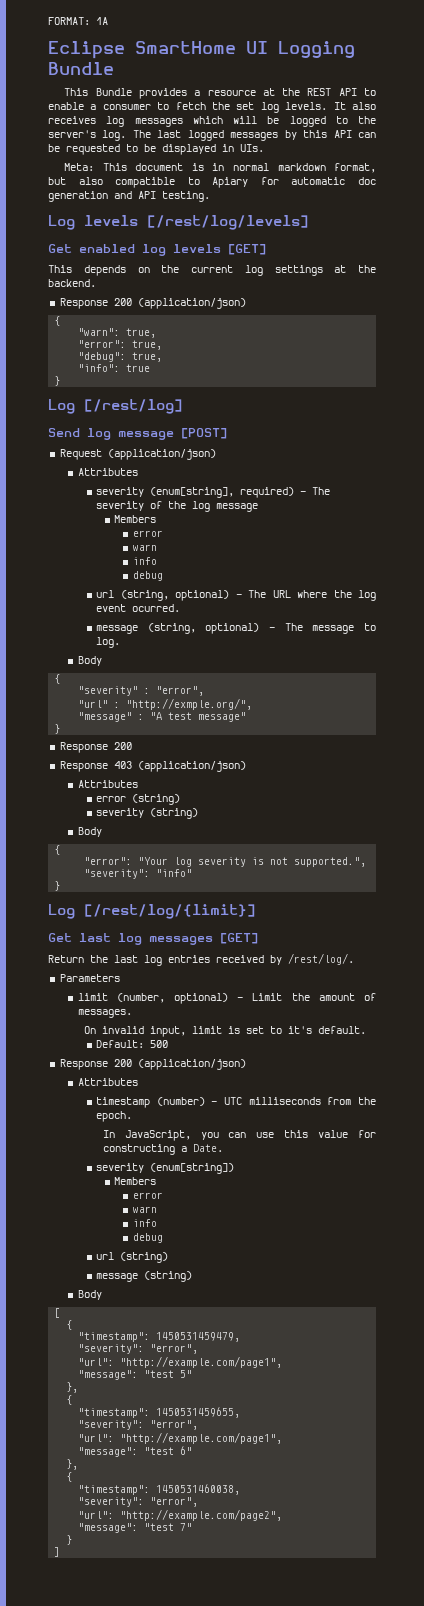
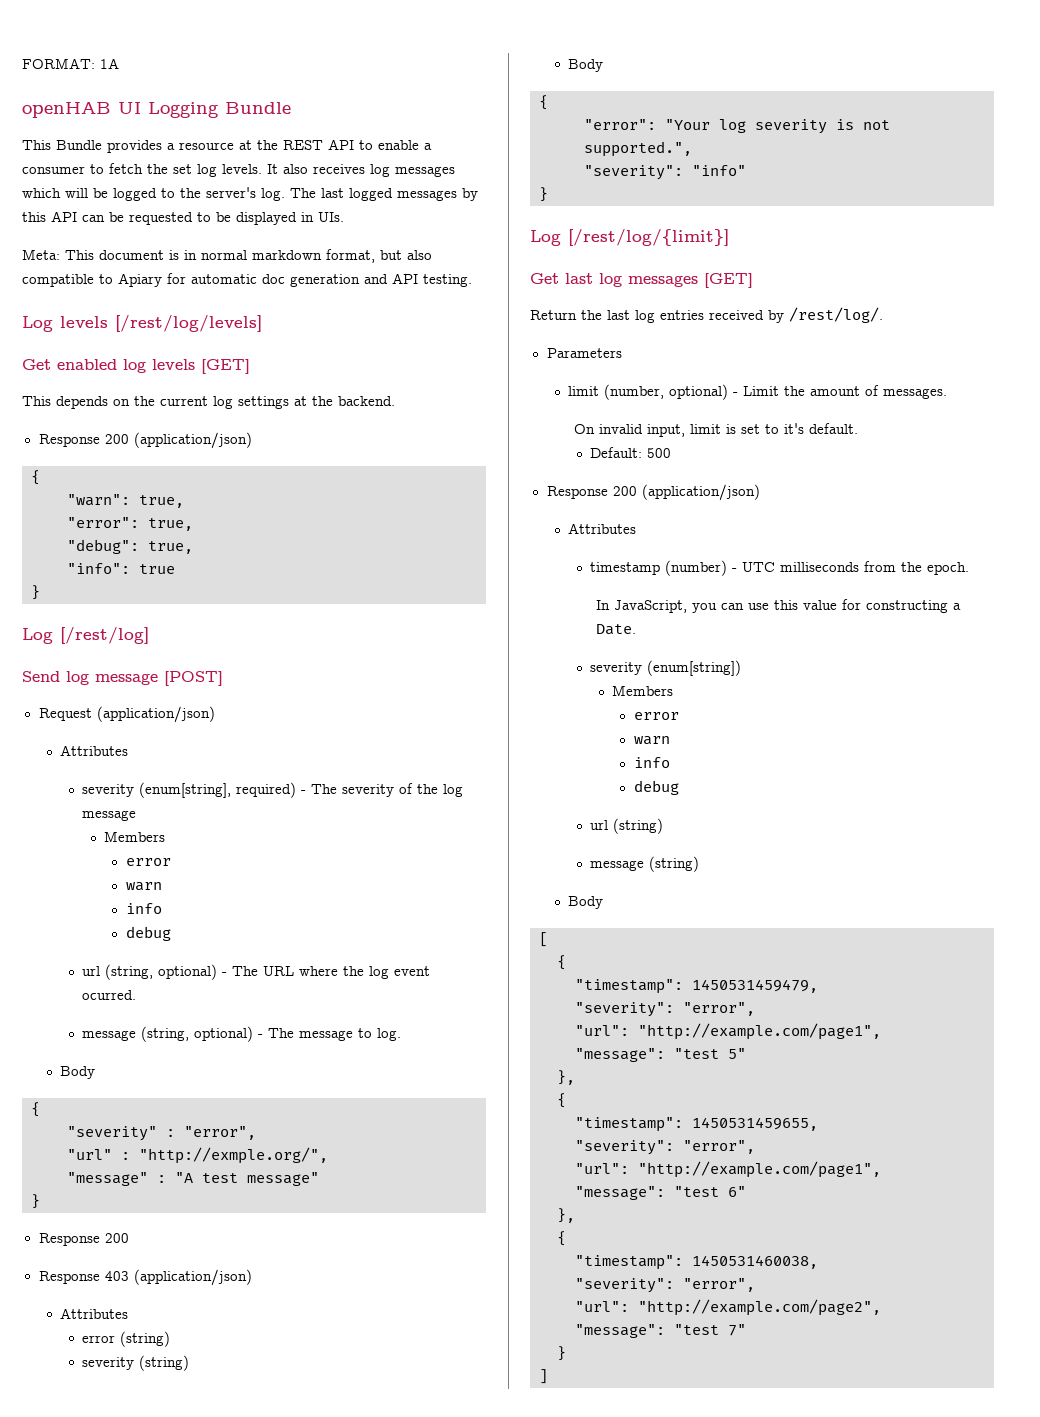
- Eclipse SmartHome UI Logging Bundle
+ openHAB UI Logging Bundle

